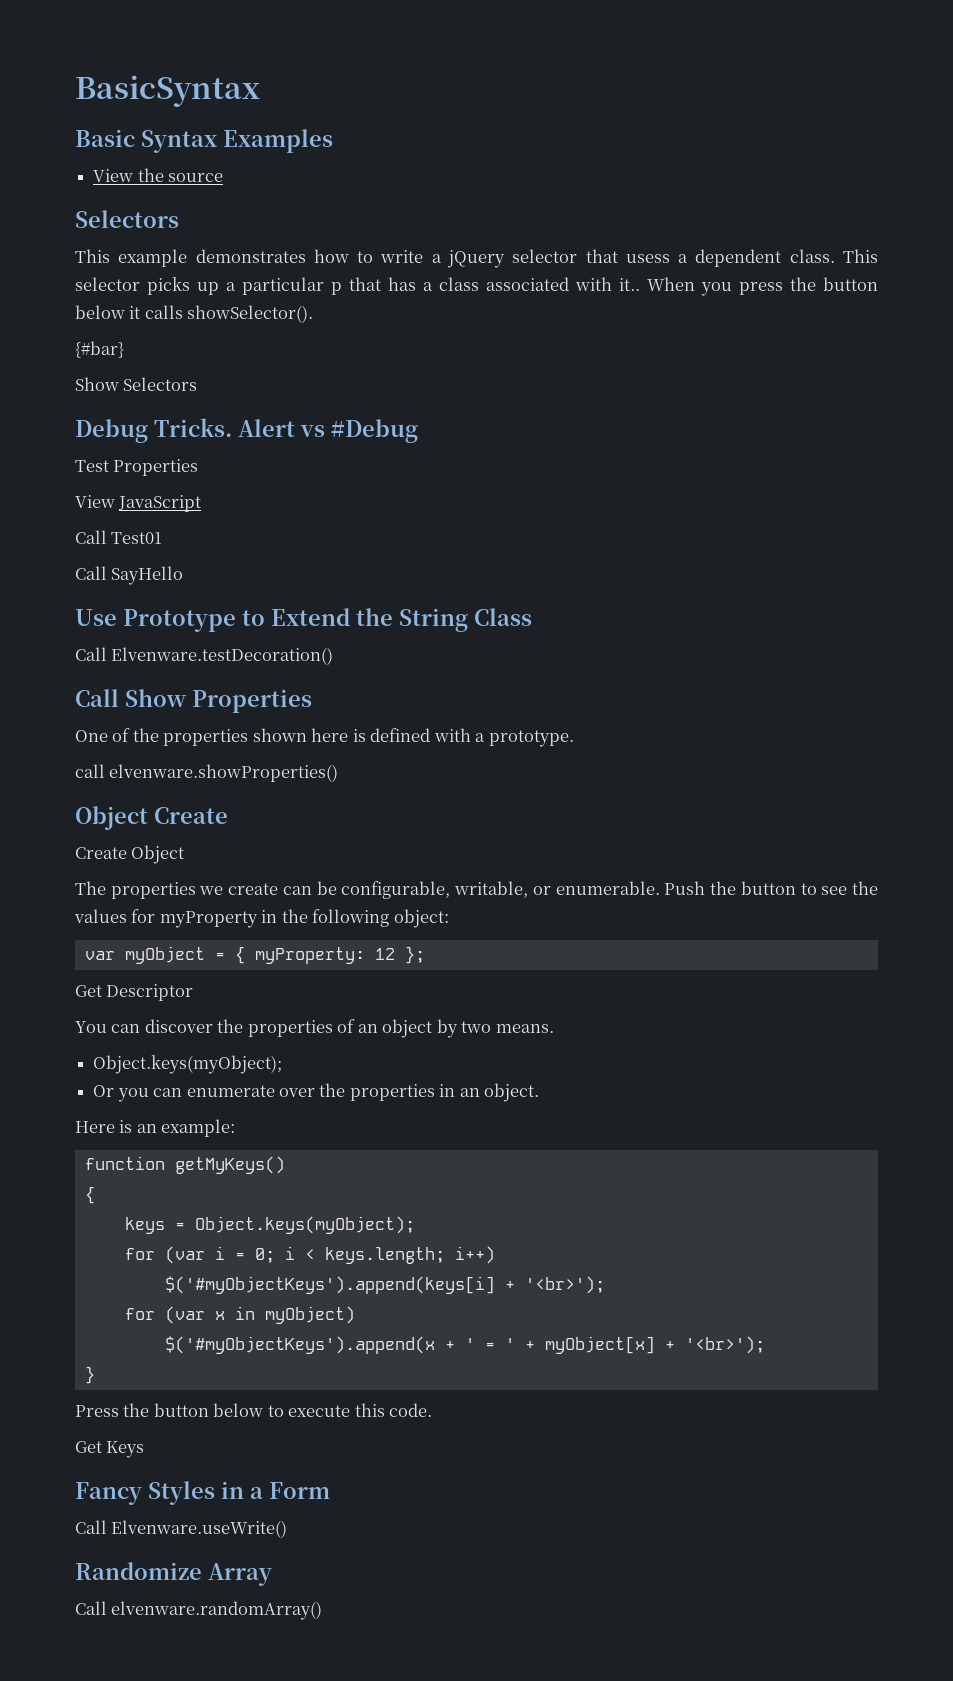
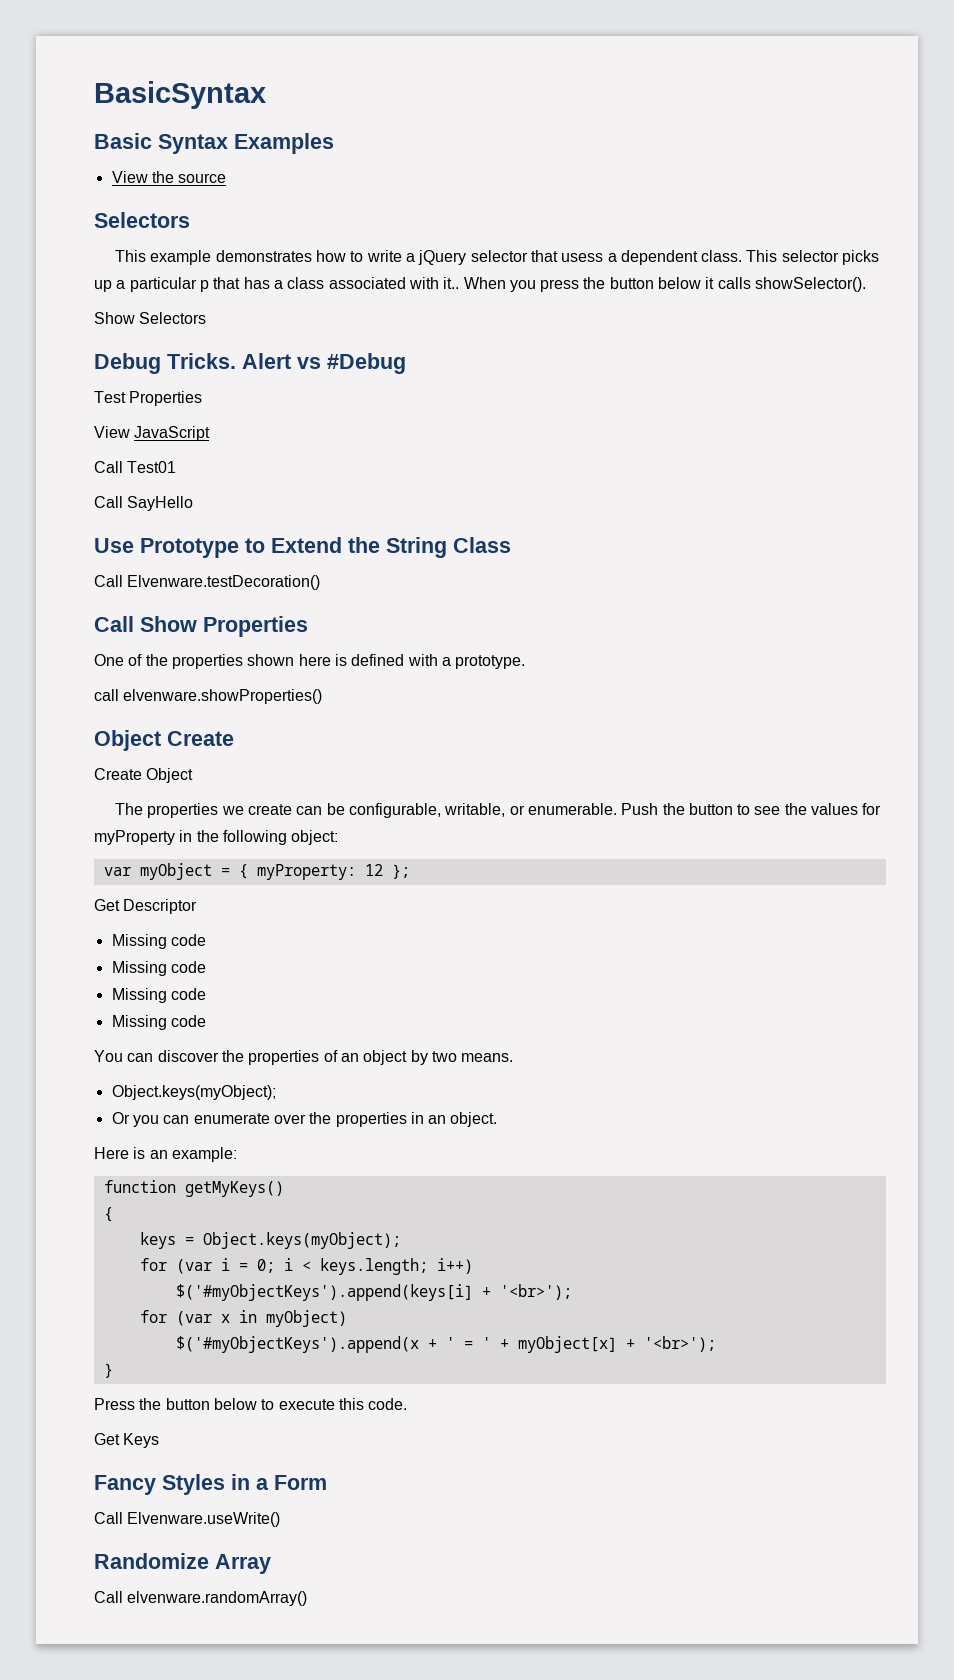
- {#bar}
  Get Descriptor
+ Missing code
+ Missing code
+ Missing code
+ Missing code

